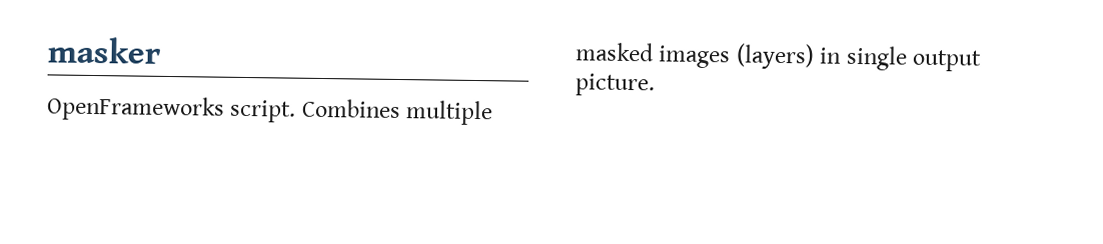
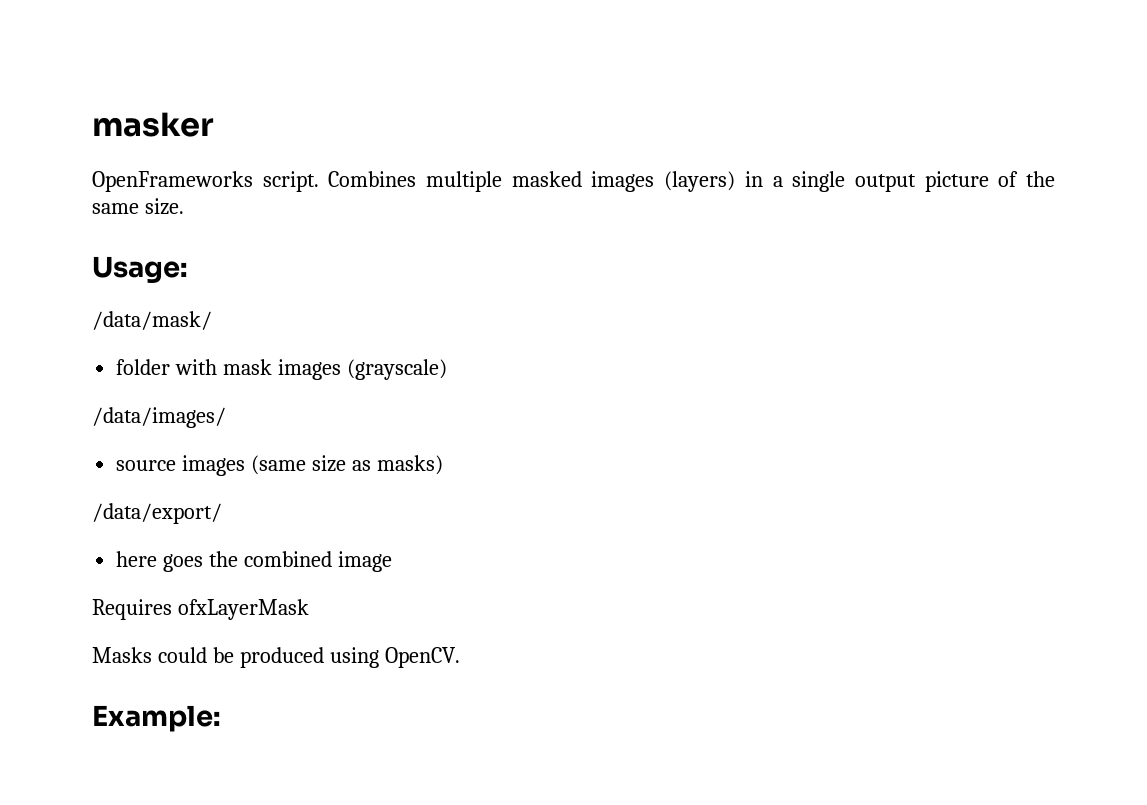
- Combines multiple masked images (layers) in single output picture.
+ Combines multiple masked images (layers) in a single output picture of the same size.
+ Usage:
+ /data/mask/
+ folder with mask images (grayscale)
+ /data/images/
+ source images (same size as masks)
+ /data/export/
+ here goes the combined image
+ Requires ofxLayerMask
+ Masks could be produced using OpenCV.
+ Example:

